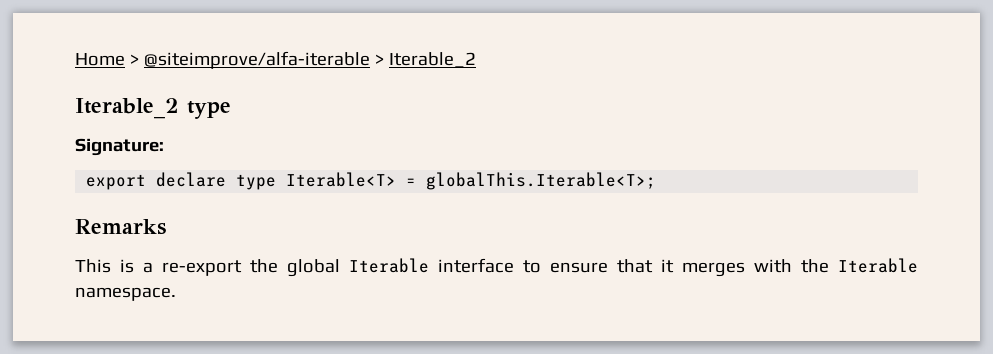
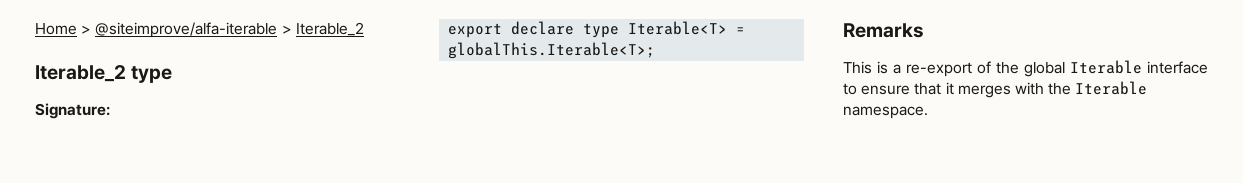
- This is a re-export the global Iterable interface to ensure that it merges with the Iterable namespace.
+ This is a re-export of the global Iterable interface to ensure that it merges with the Iterable namespace.

